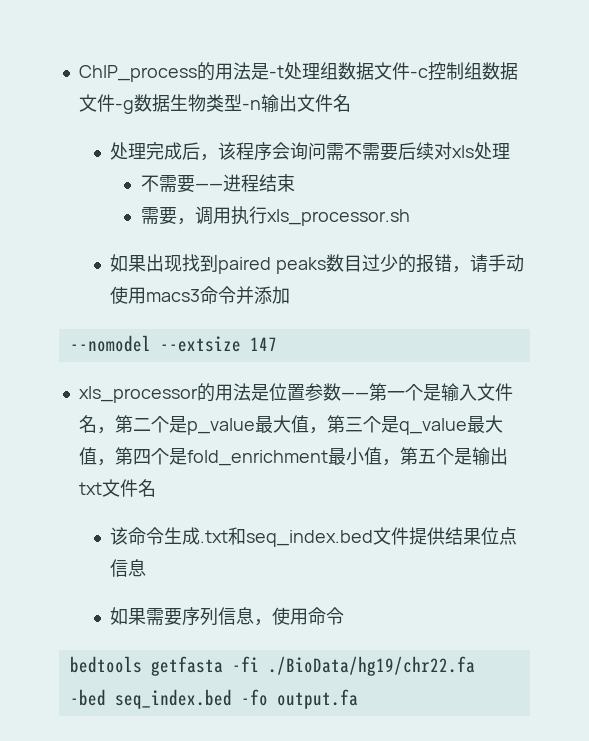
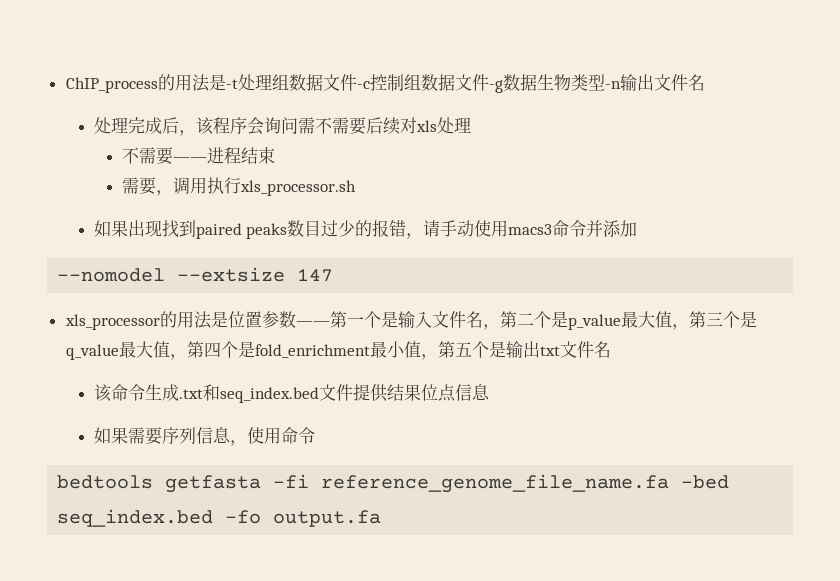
- bedtools getfasta -fi ./BioData/hg19/chr22.fa -bed seq_index.bed -fo output.fa
+ bedtools getfasta -fi reference_genome_file_name.fa -bed seq_index.bed -fo output.fa

